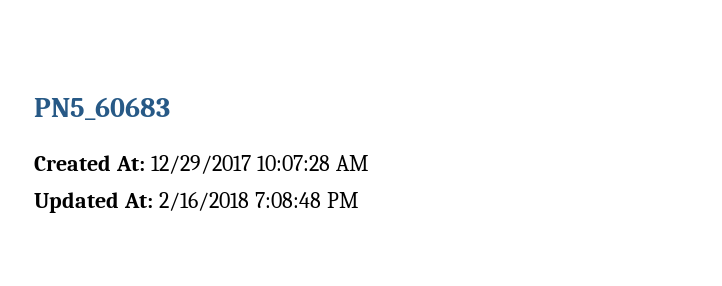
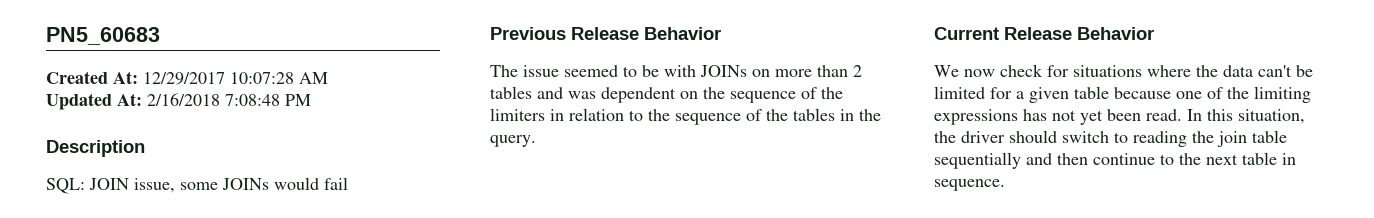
+ Description
+ SQL: JOIN issue, some JOINs would fail
+ Previous Release Behavior
+ The issue seemed to be with JOINs on more than 2 tables and was dependent on the sequence of the limiters in relation to the sequence of the tables in the query.
+ Current Release Behavior
+ We now check for situations where the data can't be limited for a given table because one of the limiting expressions has not yet been read. In this situation, the driver should switch to reading the join table sequentially and then continue to the next table in sequence.

